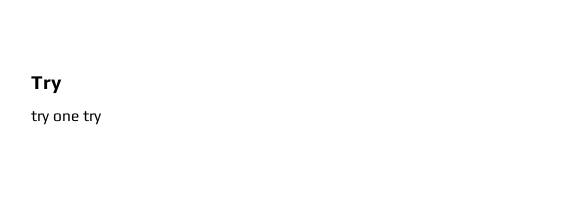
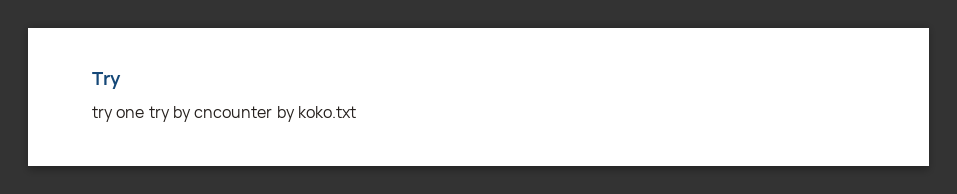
- try one try
+ try one try by cncounter by koko.txt

